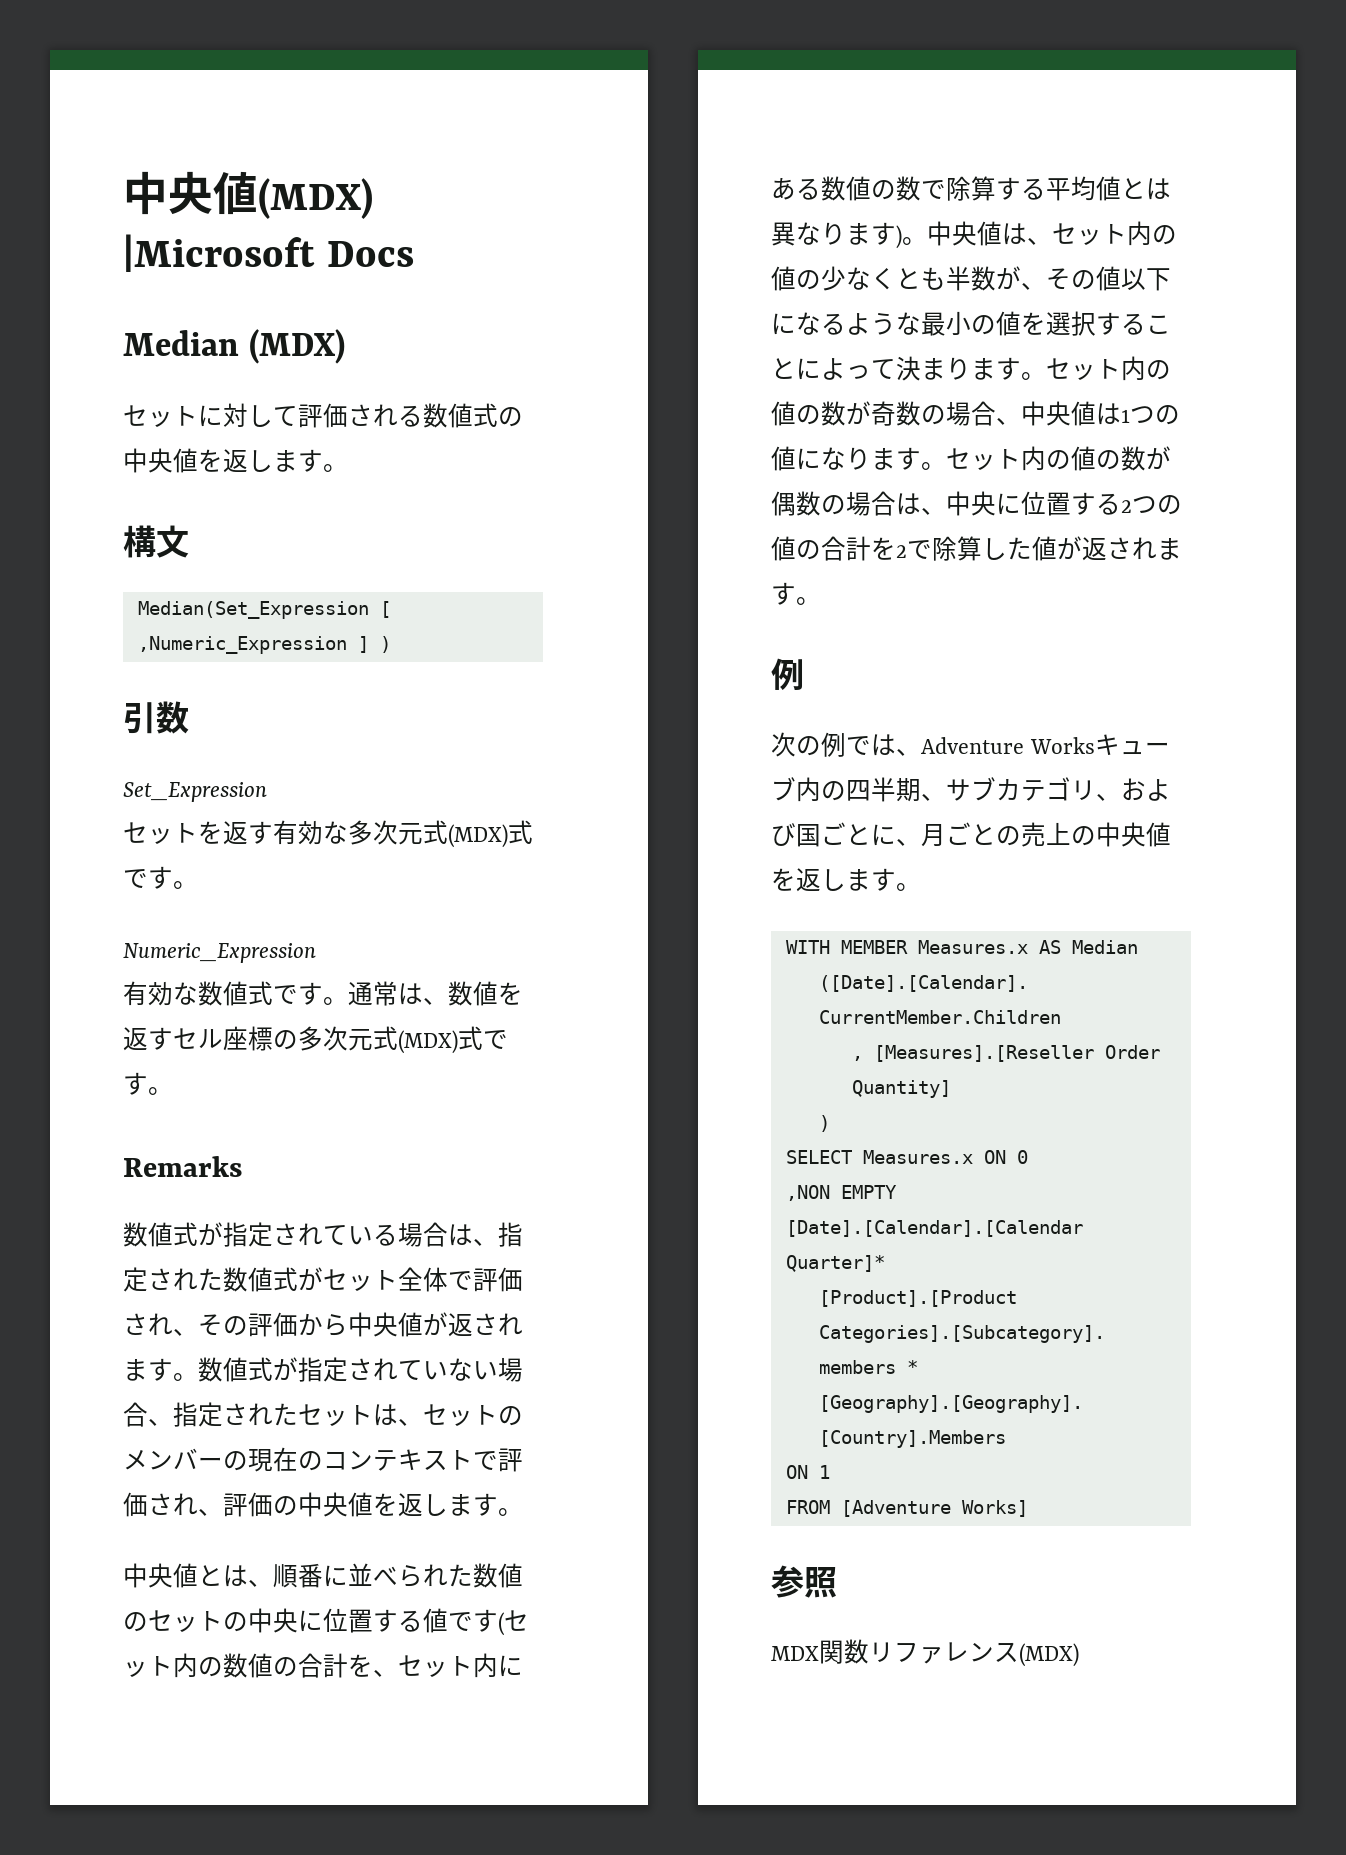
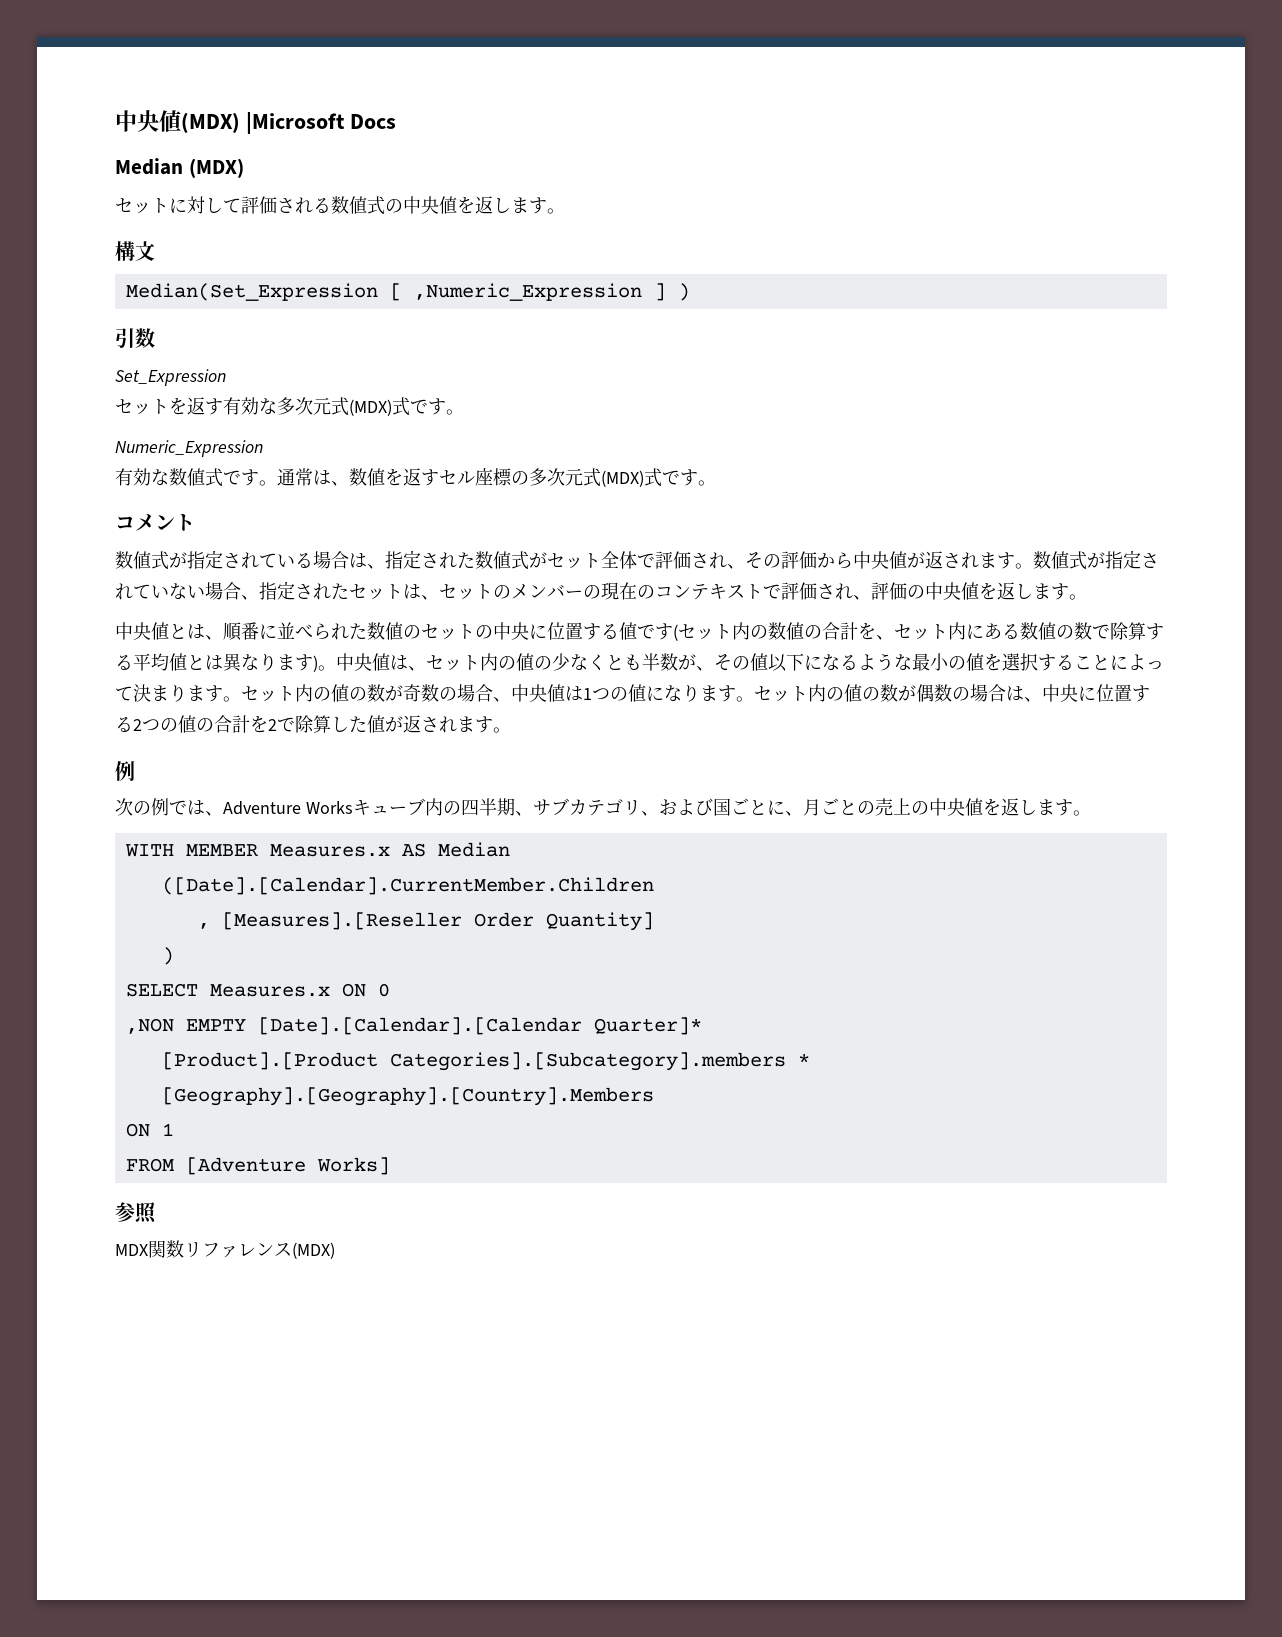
- Remarks
+ コメント

